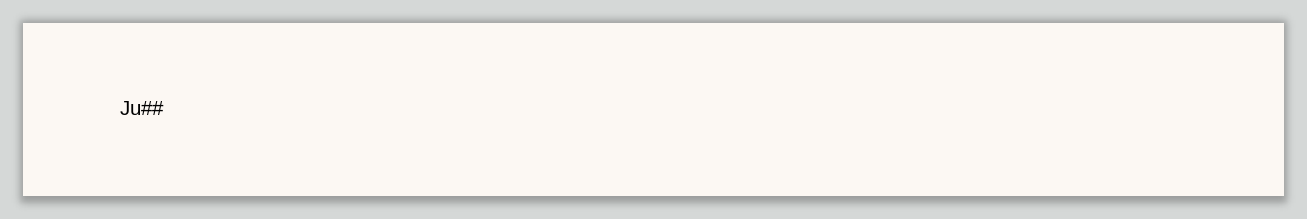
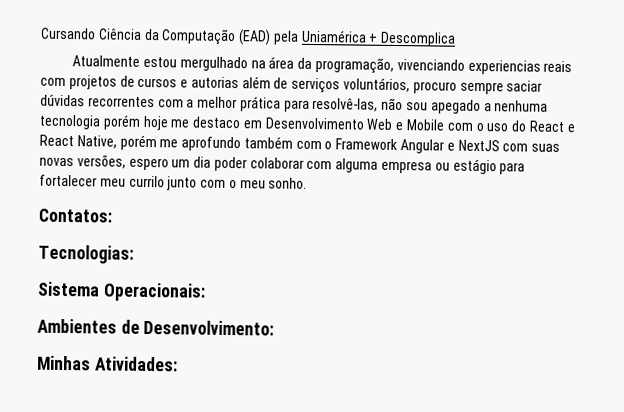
- Ju##
+ Cursando Ciência da Computação (EAD) pela Uniamérica + Descomplica
+ Atualmente estou mergulhado na área da programação, vivenciando experiencias reais com projetos de cursos e autorias além de serviços voluntários, procuro sempre saciar dúvidas recorrentes com a melhor prática para resolvê-las, não sou apegado a nenhuma tecnologia porém hoje me destaco em Desenvolvimento Web e Mobile com o uso do React e React Native, porém me aprofundo também com o Framework Angular e NextJS com suas novas versões, espero um dia poder colaborar com alguma empresa ou estágio para fortalecer meu currilo junto com o meu sonho.
+ Contatos:
+ Tecnologias:
+ Sistema Operacionais:
+ Ambientes de Desenvolvimento:
+ Minhas Atividades:

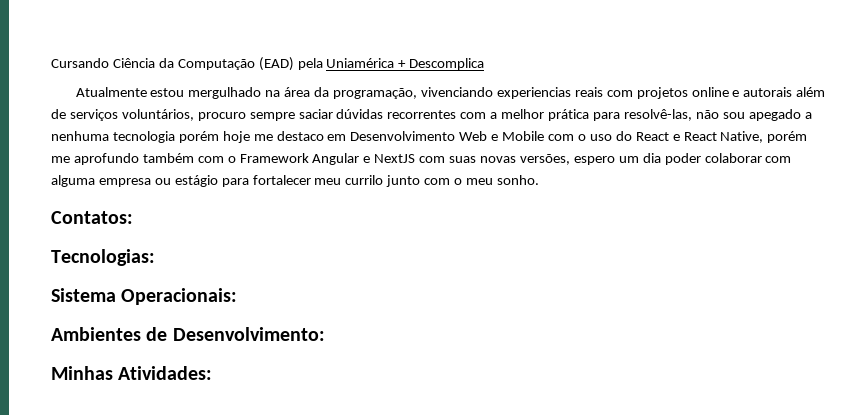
- Atualmente estou mergulhado na área da programação, vivenciando experiencias reais com projetos de cursos e autorias além de serviços voluntários, procuro sempre saciar dúvidas recorrentes com a melhor prática para resolvê-las, não sou apegado a nenhuma tecnologia porém hoje me destaco em Desenvolvimento Web e Mobile com o uso do React e React Native, porém me aprofundo também com o Framework Angular e NextJS com suas novas versões, espero um dia poder colaborar com alguma empresa ou estágio para fortalecer meu currilo junto com o meu sonho.
+ Atualmente estou mergulhado na área da programação, vivenciando experiencias reais com projetos online e autorais além de serviços voluntários, procuro sempre saciar dúvidas recorrentes com a melhor prática para resolvê-las, não sou apegado a nenhuma tecnologia porém hoje me destaco em Desenvolvimento Web e Mobile com o uso do React e React Native, porém me aprofundo também com o Framework Angular e NextJS com suas novas versões, espero um dia poder colaborar com alguma empresa ou estágio para fortalecer meu currilo junto com o meu sonho.

